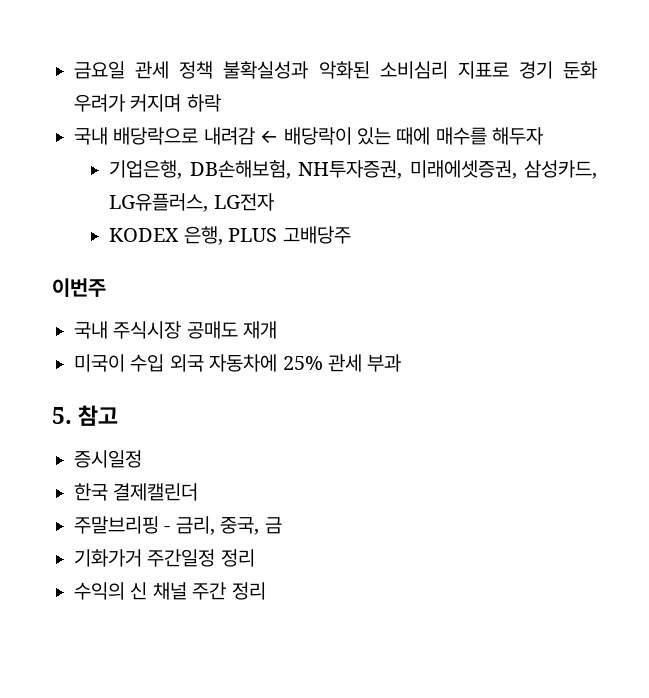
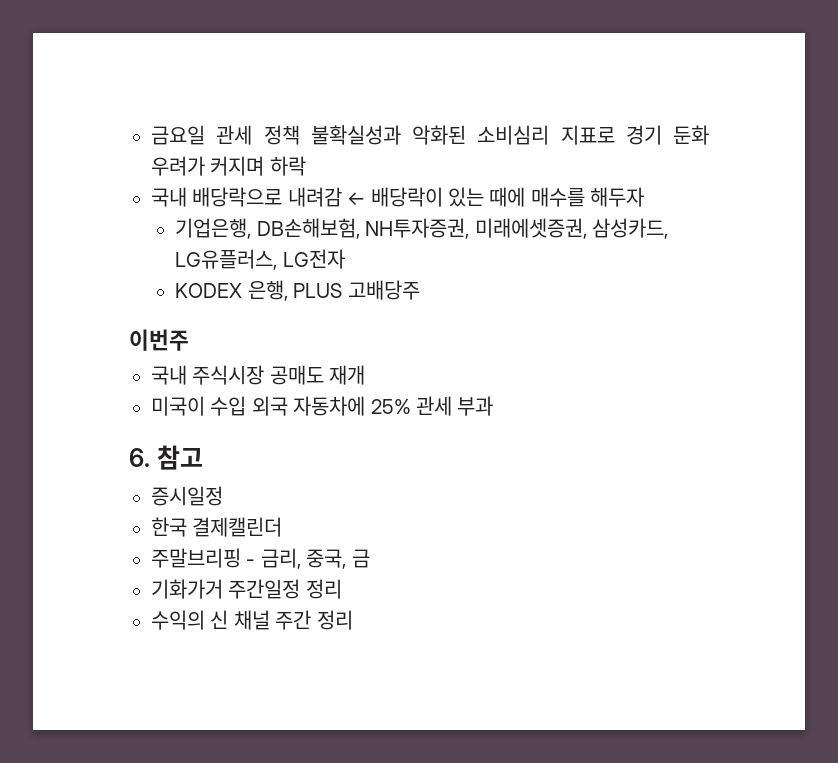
- 5. 참고
+ 6. 참고

